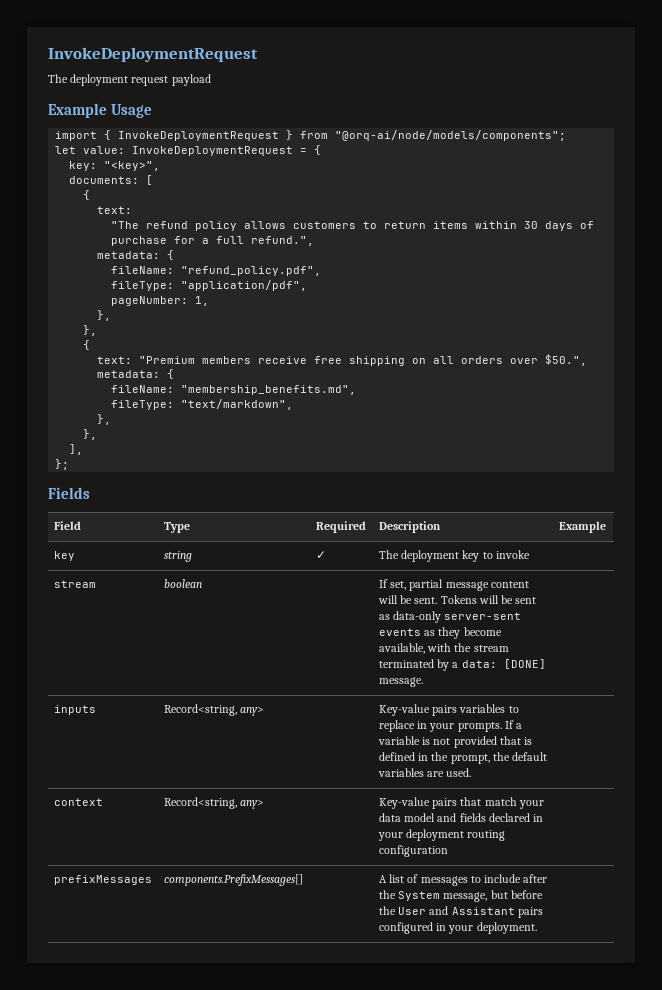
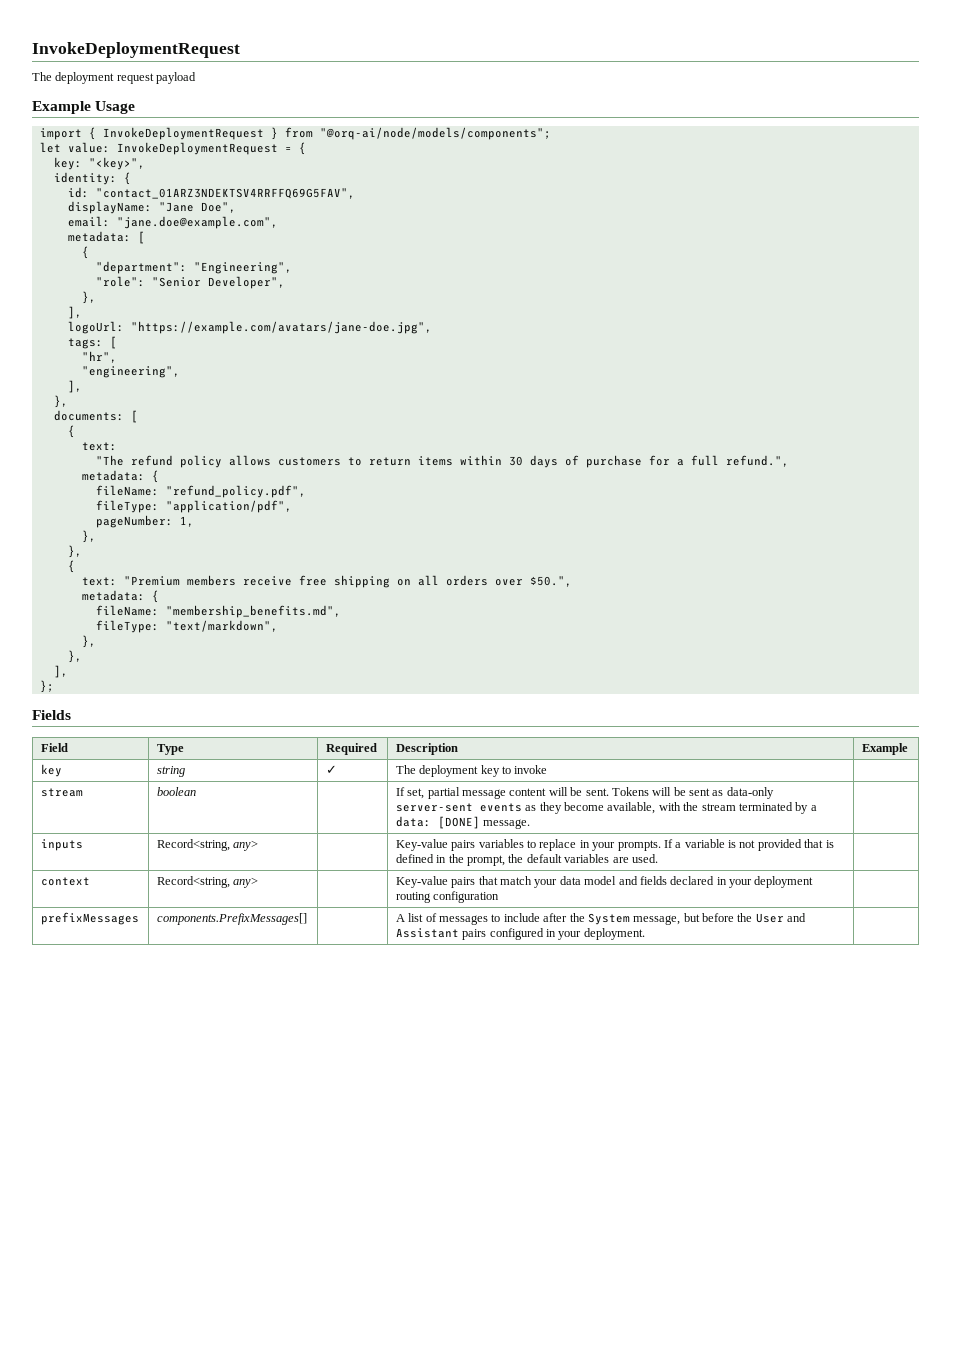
+ identity: {
+ id: "contact_01ARZ3NDEKTSV4RRFFQ69G5FAV",
+ displayName: "Jane Doe",
+ email: "jane.doe@example.com",
+ metadata: [
+ {
+ "department": "Engineering",
+ "role": "Senior Developer",
+ },
+ ],
+ logoUrl: "https://example.com/avatars/jane-doe.jpg",
+ tags: [
+ "hr",
+ "engineering",
+ ],
+ },

